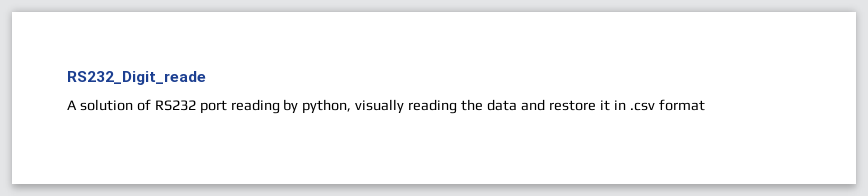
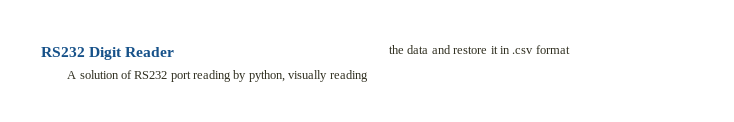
- RS232_Digit_reade
+ RS232 Digit Reader

